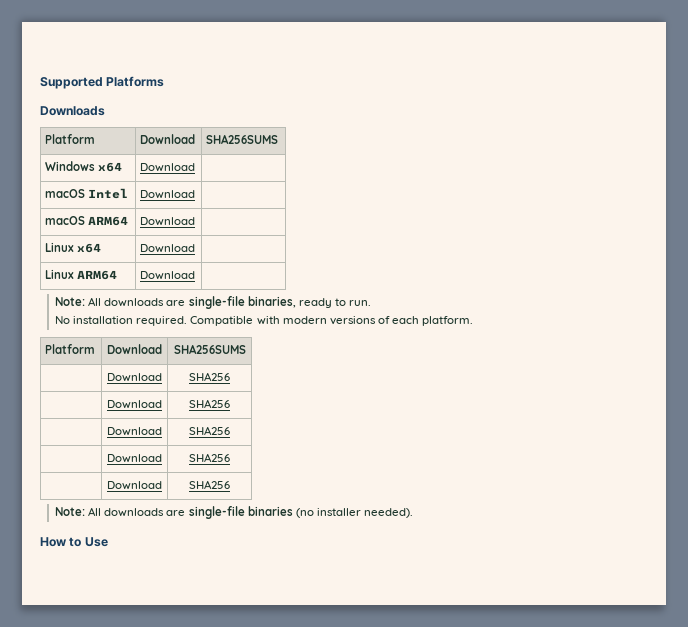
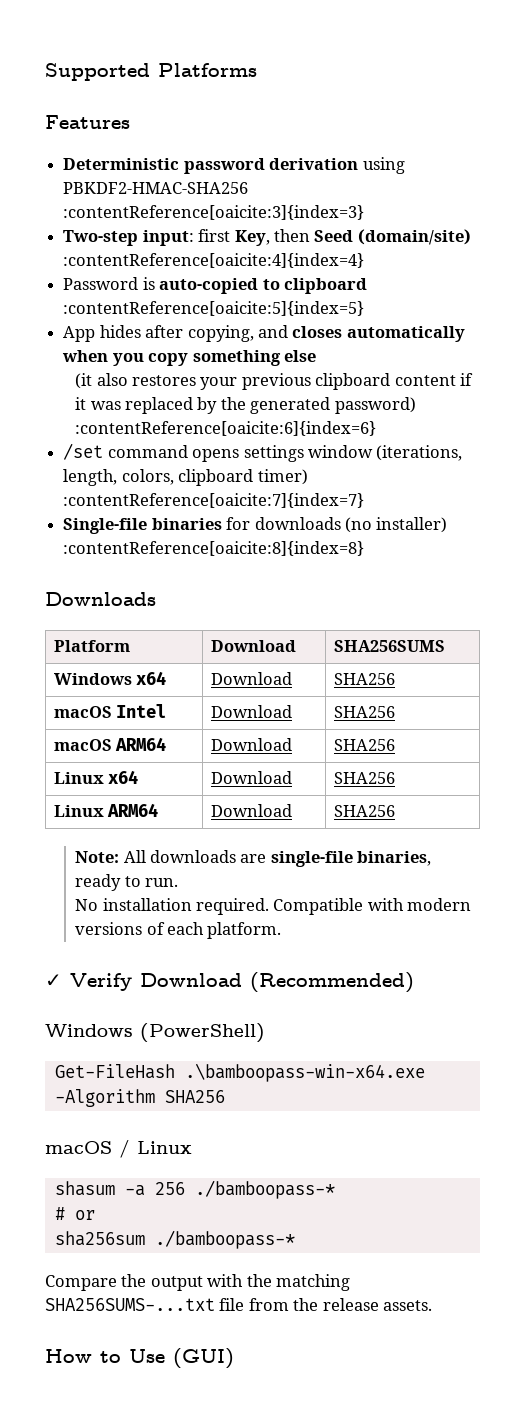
+ Features
+ Deterministic password derivation using PBKDF2-HMAC-SHA256 :contentReference[oaicite:3]{index=3}
+ Two-step input: first Key, then Seed (domain/site) :contentReference[oaicite:4]{index=4}
+ Password is auto-copied to clipboard :contentReference[oaicite:5]{index=5}
+ App hides after copying, and closes automatically when you copy something else
+ (it also restores your previous clipboard content if it was replaced by the generated password) :contentReference[oaicite:6]{index=6}
+ /set command opens settings window (iterations, length, colors, clipboard timer) :contentReference[oaicite:7]{index=7}
+ Single-file binaries for downloads (no installer) :contentReference[oaicite:8]{index=8}
- Windows x64 | Download |
+ Windows x64 | Download | SHA256
- macOS Intel | Download |
+ macOS Intel | Download | SHA256
- macOS ARM64 | Download |
+ macOS ARM64 | Download | SHA256
- Linux x64 | Download |
+ Linux x64 | Download | SHA256
- Linux ARM64 | Download |
+ Linux ARM64 | Download | SHA256
  Compatible with modern versions of each platform.
- Platform | Download | SHA256SUMS
- | Download | SHA256
- | Download | SHA256
- | Download | SHA256
- | Download | SHA256
- | Download | SHA256
- Note: All downloads are single-file binaries (no installer needed).
+ ✓ Verify Download (Recommended)
+ Windows (PowerShell)
+ Get-FileHash .\bamboopass-win-x64.exe -Algorithm SHA256
+ macOS / Linux
+ shasum -a 256 ./bamboopass-*
+ # or
+ sha256sum ./bamboopass-*
+ Compare the output with the matching SHA256SUMS-...txt file from the release assets.
- How to Use
+ How to Use (GUI)

